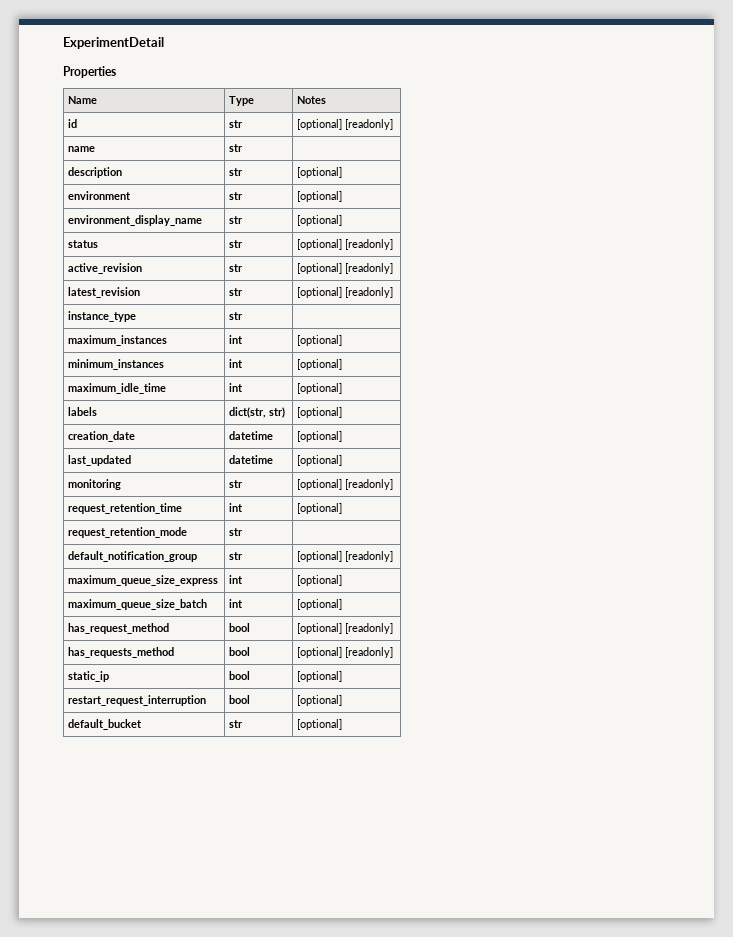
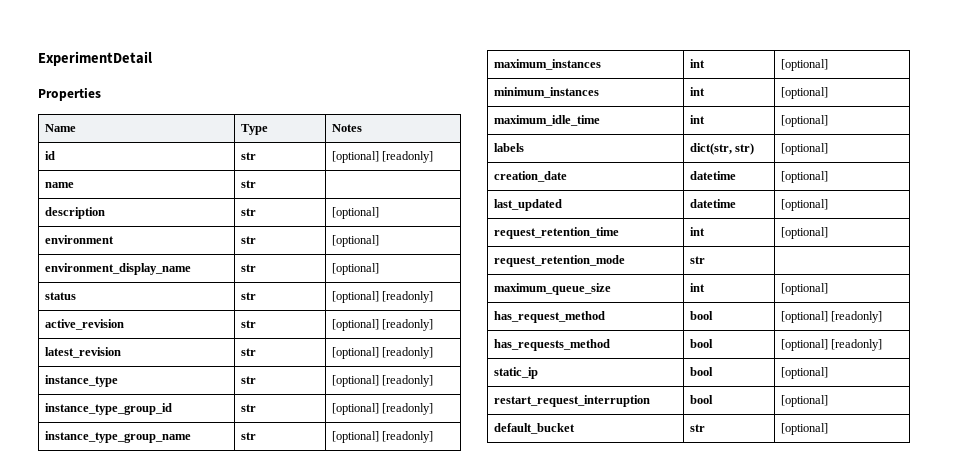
- instance_type | str |
+ instance_type | str | [optional] [readonly]
+ instance_type_group_id | str | [optional] [readonly]
+ instance_type_group_name | str | [optional] [readonly]
- monitoring | str | [optional] [readonly]
- default_notification_group | str | [optional] [readonly]
- maximum_queue_size_express | int | [optional]
- maximum_queue_size_batch | int | [optional]
+ maximum_queue_size | int | [optional]

